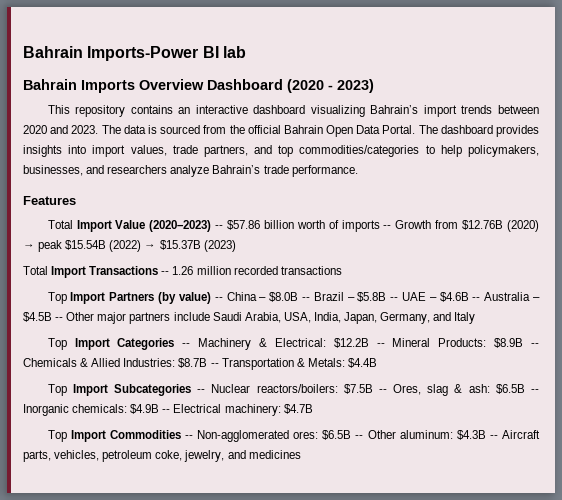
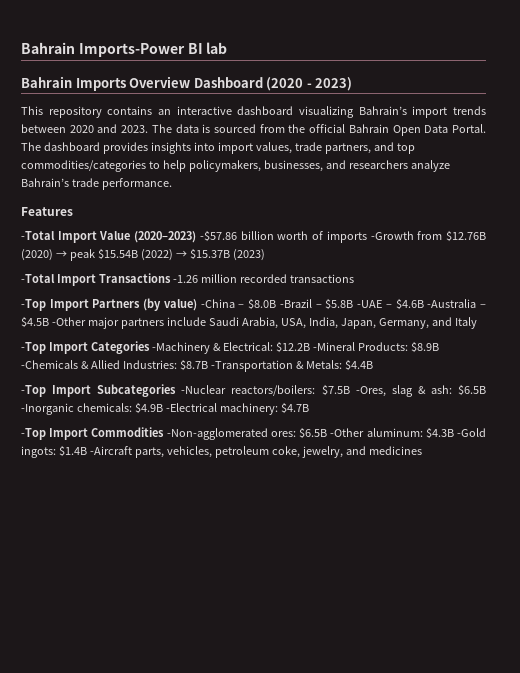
- Total Import Value (2020–2023) -- $57.86 billion worth of imports -- Growth from $12.76B (2020) → peak $15.54B (2022) → $15.37B (2023)
+ -Total Import Value (2020–2023) -$57.86 billion worth of imports -Growth from $12.76B (2020) → peak $15.54B (2022) → $15.37B (2023)
- Total Import Transactions -- 1.26 million recorded transactions
+ -Total Import Transactions -1.26 million recorded transactions
- Top Import Partners (by value) -- China – $8.0B -- Brazil – $5.8B -- UAE – $4.6B -- Australia – $4.5B -- Other major partners include Saudi Arabia, USA, India, Japan, Germany, and Italy
+ -Top Import Partners (by value) -China – $8.0B -Brazil – $5.8B -UAE – $4.6B -Australia – $4.5B -Other major partners include Saudi Arabia, USA, India, Japan, Germany, and Italy
- Top Import Categories -- Machinery & Electrical: $12.2B -- Mineral Products: $8.9B -- Chemicals & Allied Industries: $8.7B -- Transportation & Metals: $4.4B
+ -Top Import Categories -Machinery & Electrical: $12.2B -Mineral Products: $8.9B -Chemicals & Allied Industries: $8.7B -Transportation & Metals: $4.4B
- Top Import Subcategories -- Nuclear reactors/boilers: $7.5B -- Ores, slag & ash: $6.5B -- Inorganic chemicals: $4.9B -- Electrical machinery: $4.7B
+ -Top Import Subcategories -Nuclear reactors/boilers: $7.5B -Ores, slag & ash: $6.5B -Inorganic chemicals: $4.9B -Electrical machinery: $4.7B
- Top Import Commodities -- Non-agglomerated ores: $6.5B -- Other aluminum: $4.3B -- Aircraft parts, vehicles, petroleum coke, jewelry, and medicines
+ -Top Import Commodities -Non-agglomerated ores: $6.5B -Other aluminum: $4.3B -Gold ingots: $1.4B -Aircraft parts, vehicles, petroleum coke, jewelry, and medicines

